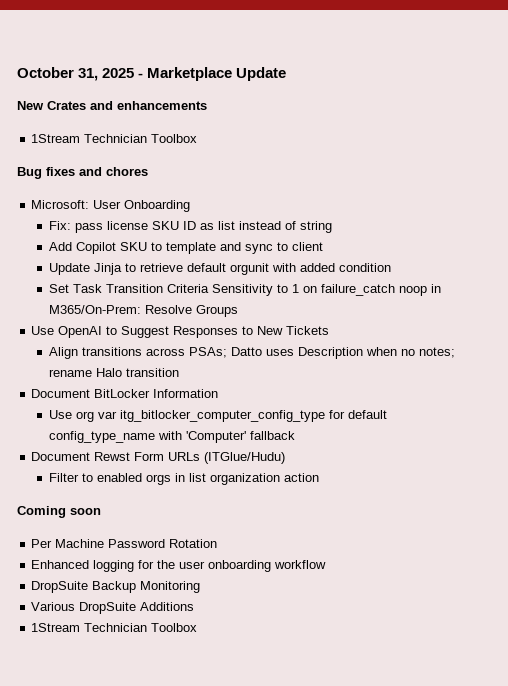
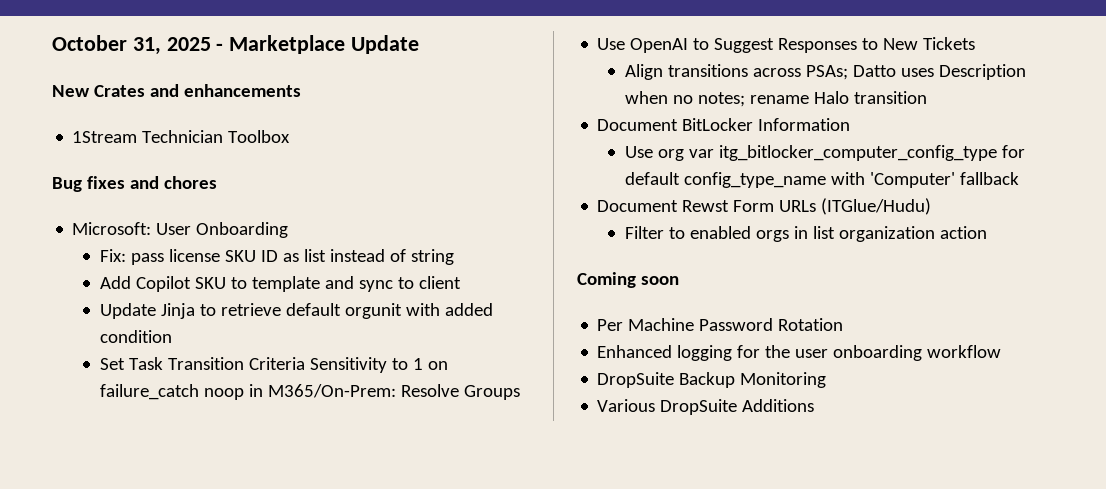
  Various DropSuite Additions
- 1Stream Technician Toolbox

